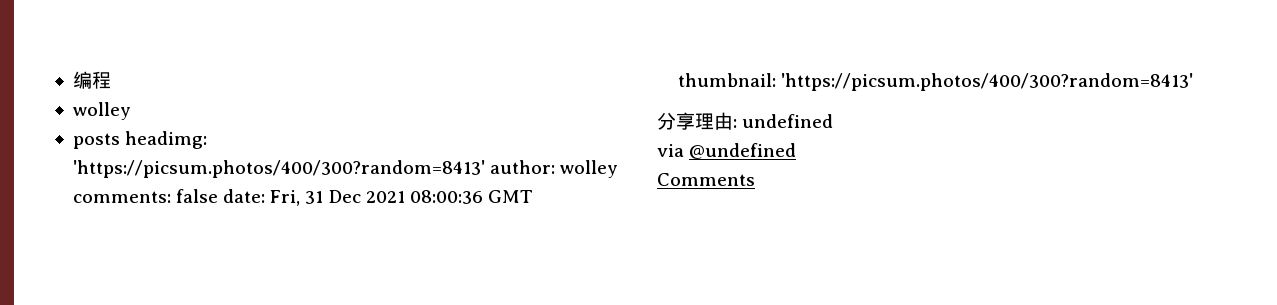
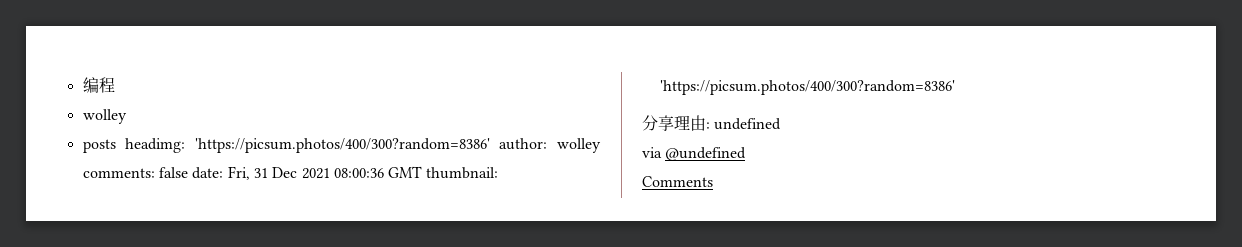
- posts headimg: 'https://picsum.photos/400/300?random=8413' author: wolley comments: false date: Fri, 31 Dec 2021 08:00:36 GMT thumbnail: 'https://picsum.photos/400/300?random=8413'
+ posts headimg: 'https://picsum.photos/400/300?random=8386' author: wolley comments: false date: Fri, 31 Dec 2021 08:00:36 GMT thumbnail: 'https://picsum.photos/400/300?random=8386'

